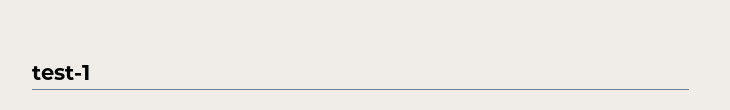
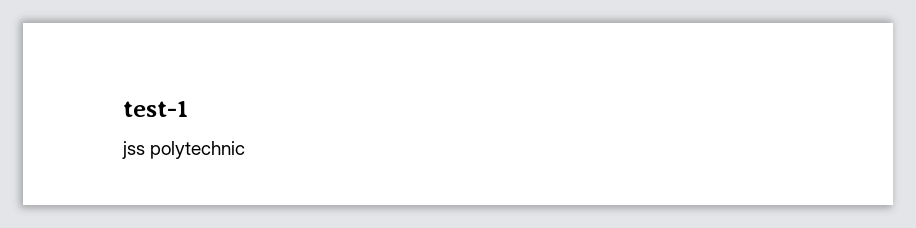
+ jss polytechnic

